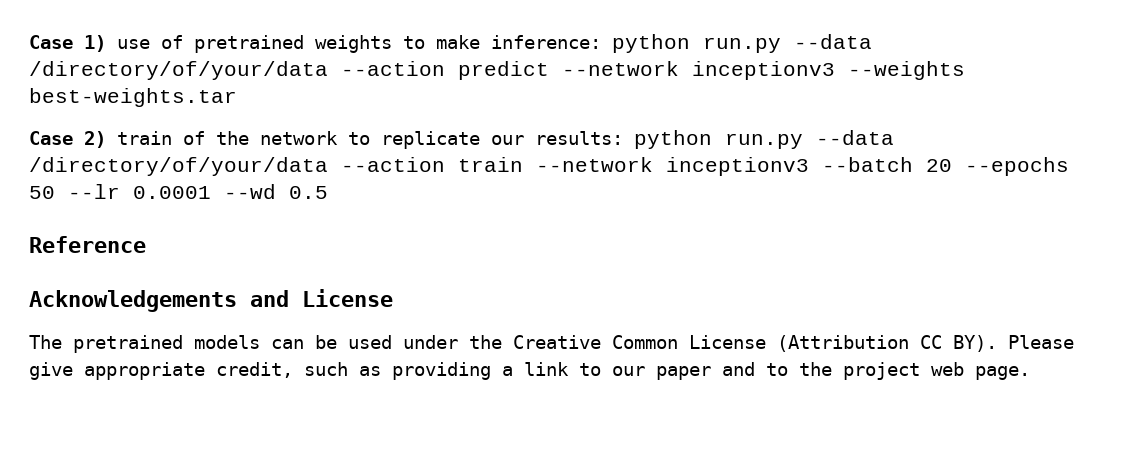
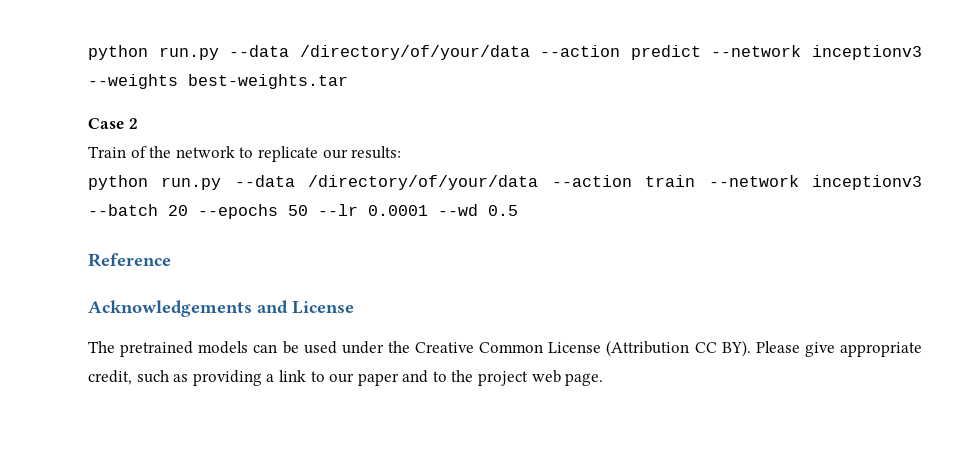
- Case 1) use of pretrained weights to make inference: python run.py --data /directory/of/your/data --action predict --network inceptionv3 --weights best-weights.tar
+ python run.py --data /directory/of/your/data --action predict --network inceptionv3 --weights best-weights.tar
- Case 2) train of the network to replicate our results: python run.py --data /directory/of/your/data --action train --network inceptionv3 --batch 20 --epochs 50 --lr 0.0001 --wd 0.5
+ Case 2
+ Train of the network to replicate our results:
+ python run.py --data /directory/of/your/data --action train --network inceptionv3 --batch 20 --epochs 50 --lr 0.0001 --wd 0.5

